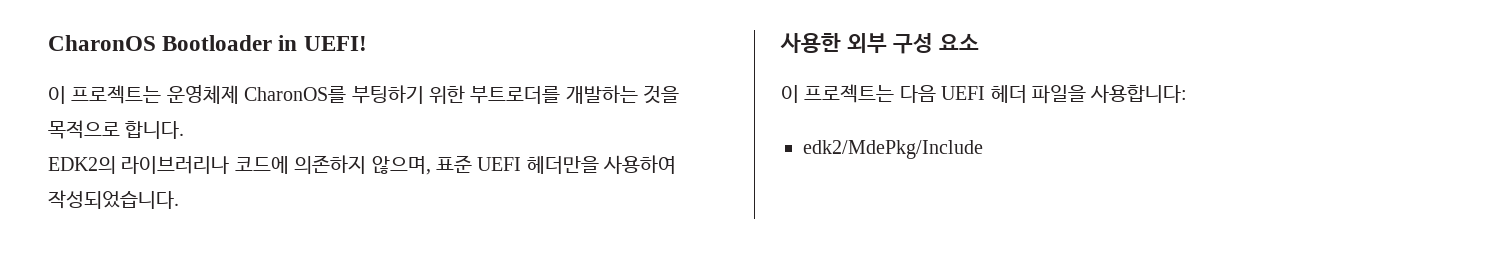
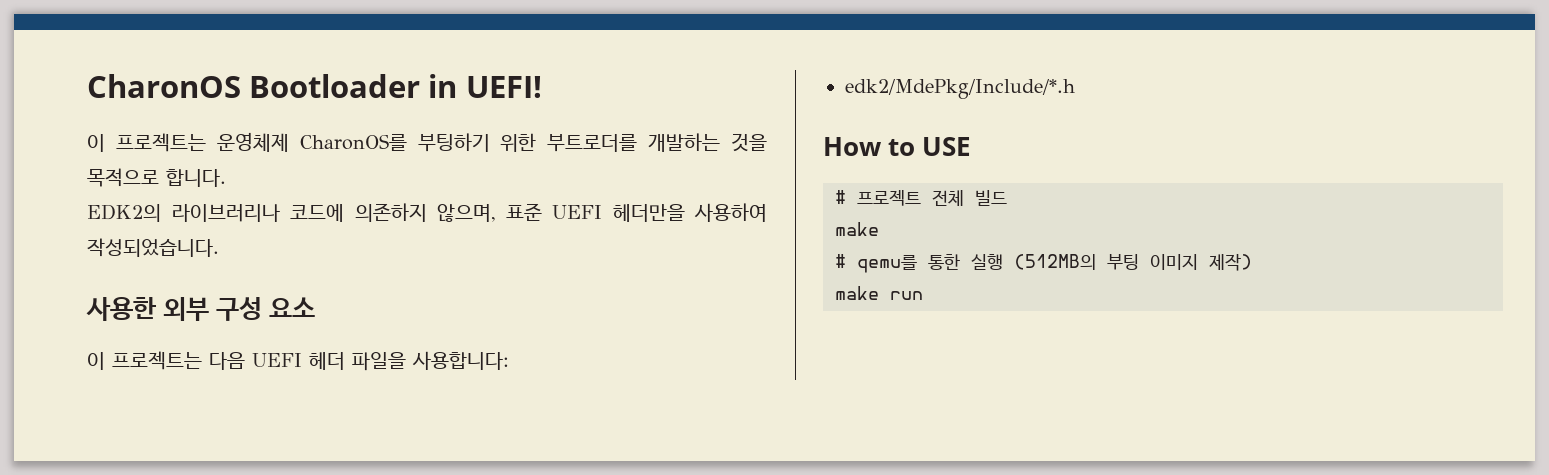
- edk2/MdePkg/Include
+ edk2/MdePkg/Include/*.h
+ How to USE
+ # 프로젝트 전체 빌드
+ make
+ # qemu를 통한 실행 (512MB의 부팅 이미지 제작)
+ make run

